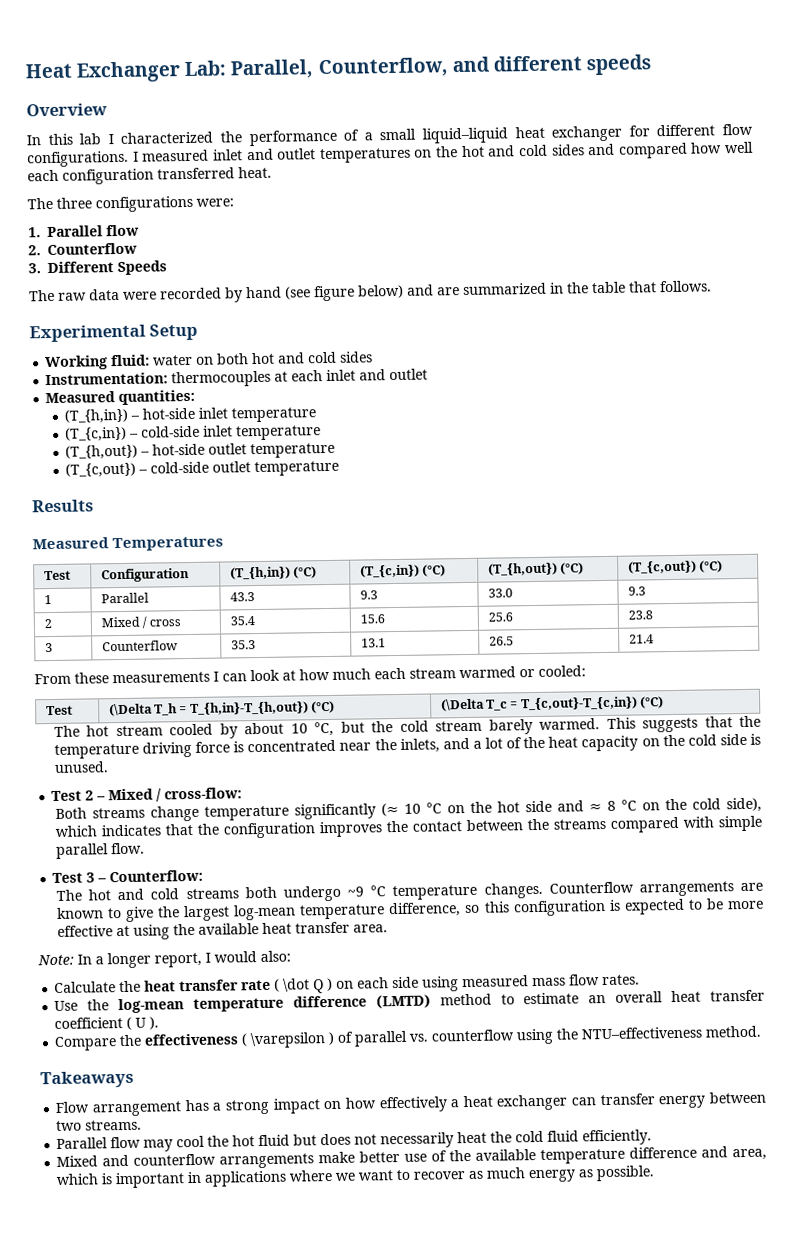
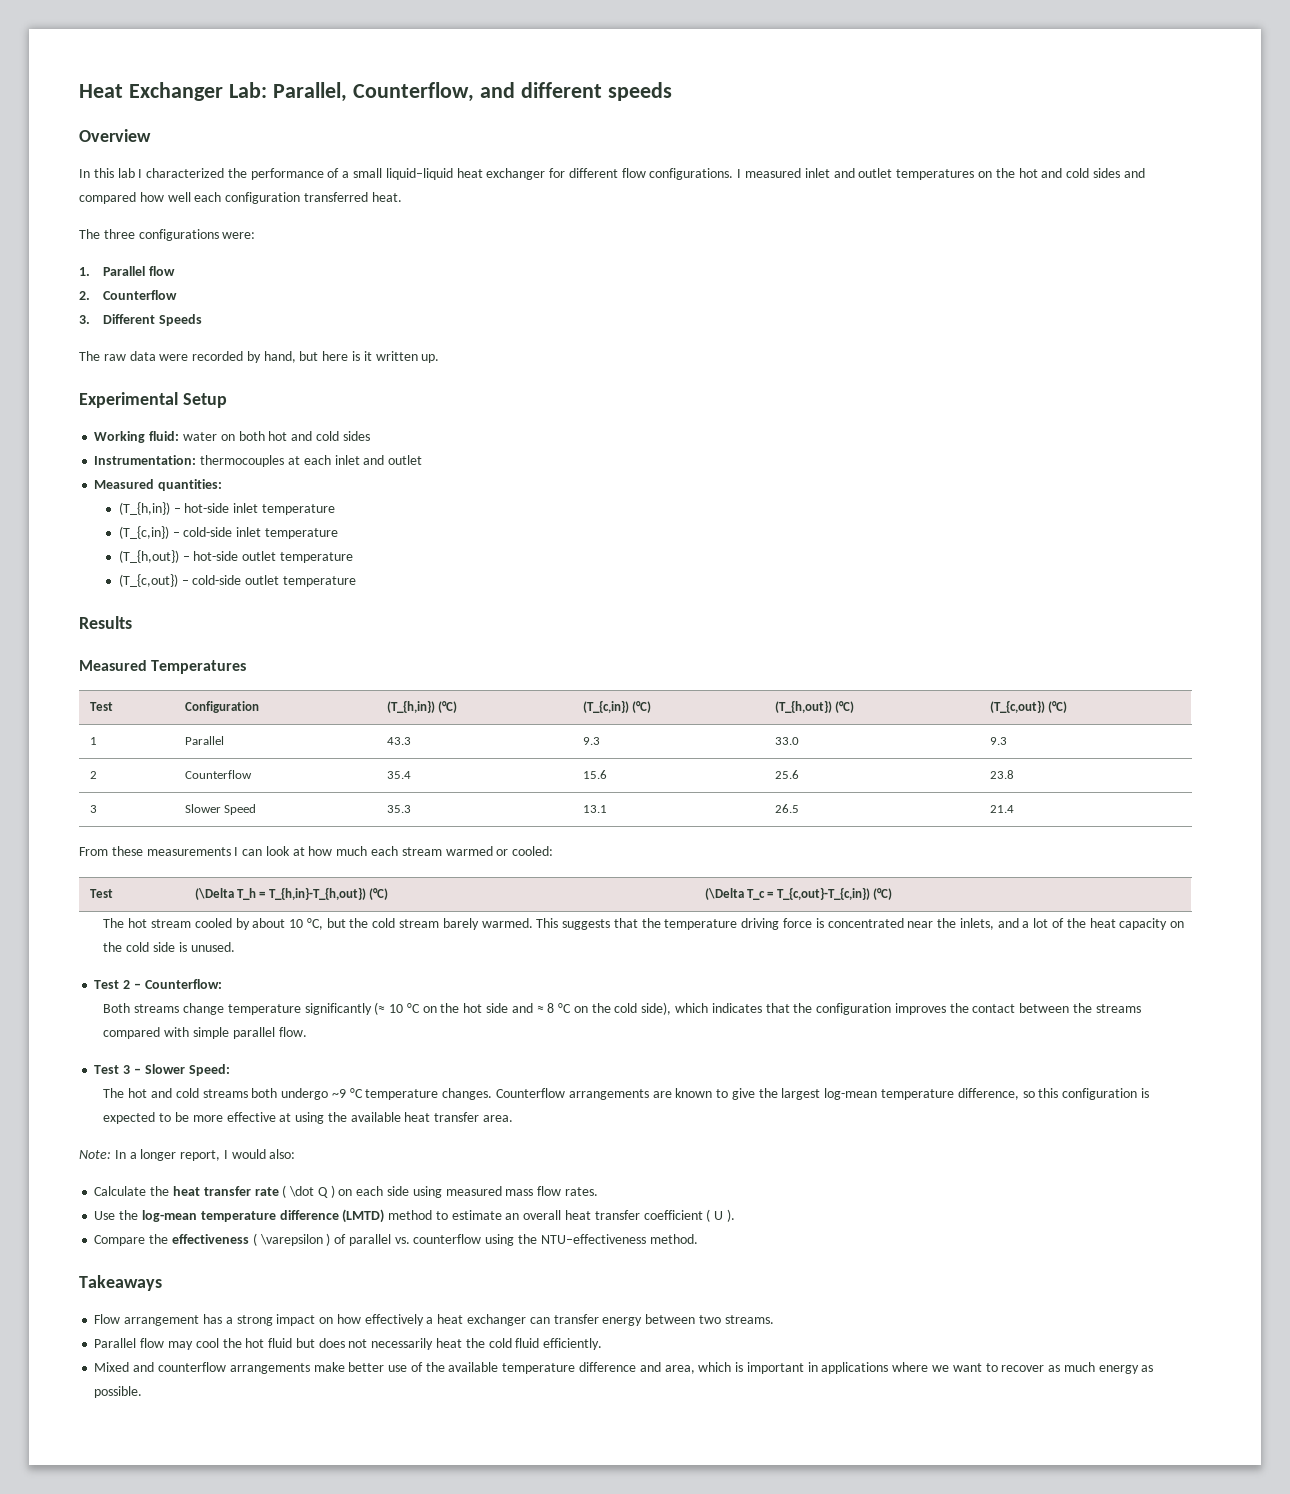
- The raw data were recorded by hand (see figure below) and are summarized in the table that follows.
+ The raw data were recorded by hand, but here is it written up.
- 2 | Mixed / cross | 35.4 | 15.6 | 25.6 | 23.8
+ 2 | Counterflow | 35.4 | 15.6 | 25.6 | 23.8
- 3 | Counterflow | 35.3 | 13.1 | 26.5 | 21.4
+ 3 | Slower Speed | 35.3 | 13.1 | 26.5 | 21.4
- Test 2 – Mixed / cross-flow:
+ Test 2 – Counterflow:
- Test 3 – Counterflow:
+ Test 3 – Slower Speed:

